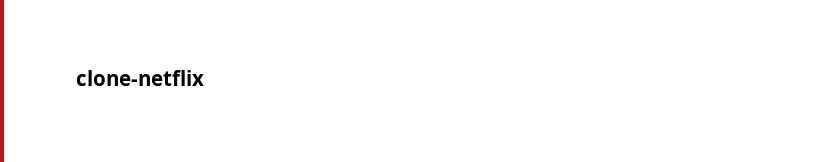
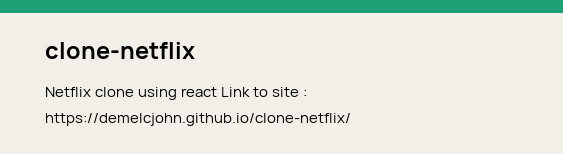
+ Netflix clone using react Link to site : https://demelcjohn.github.io/clone-netflix/

